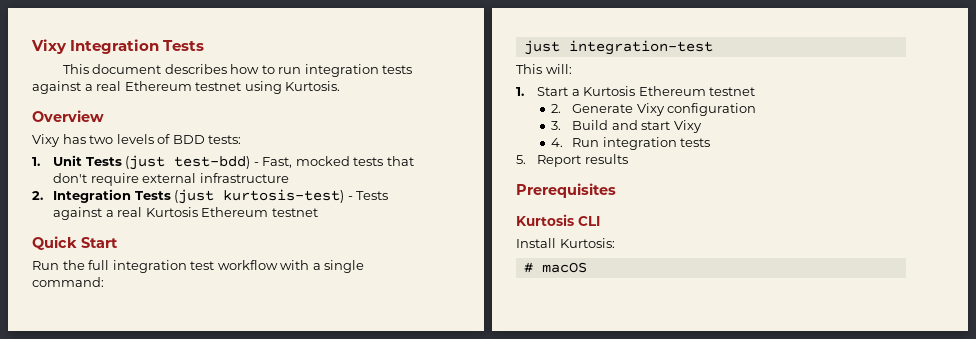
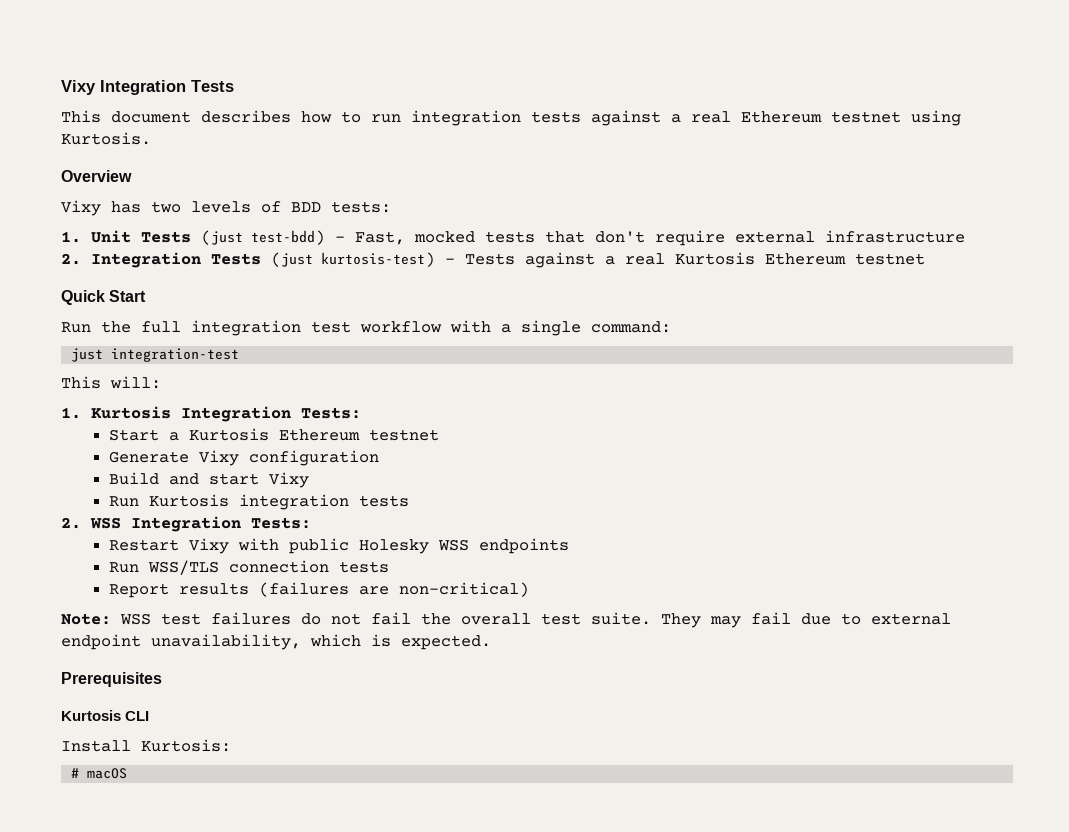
- 1. Start a Kurtosis Ethereum testnet
+ 1. Kurtosis Integration Tests:
+ Start a Kurtosis Ethereum testnet
- 2. Generate Vixy configuration
+ Generate Vixy configuration
- 3. Build and start Vixy
+ Build and start Vixy
- 4. Run integration tests
+ Run Kurtosis integration tests
- 5. Report results
+ 2. WSS Integration Tests:
+ Restart Vixy with public Holesky WSS endpoints
+ Run WSS/TLS connection tests
+ Report results (failures are non-critical)
+ Note: WSS test failures do not fail the overall test suite. They may fail due to external endpoint unavailability, which is expected.

